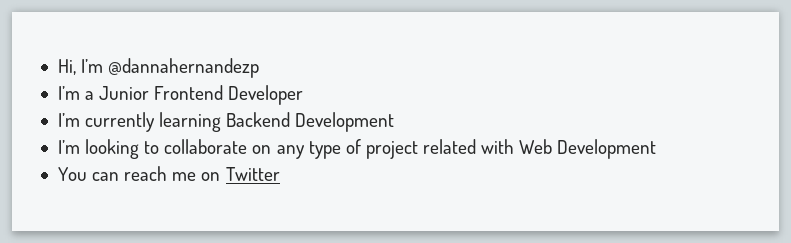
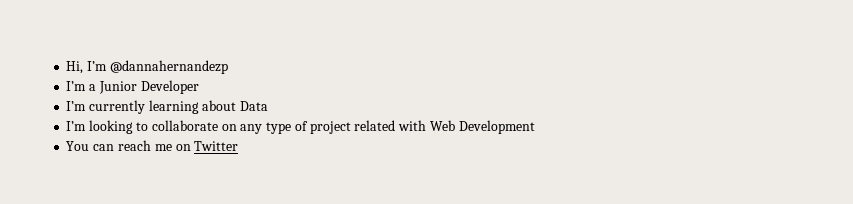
- I’m a Junior Frontend Developer
+ I’m a Junior Developer
- I’m currently learning Backend Development
+ I’m currently learning about Data

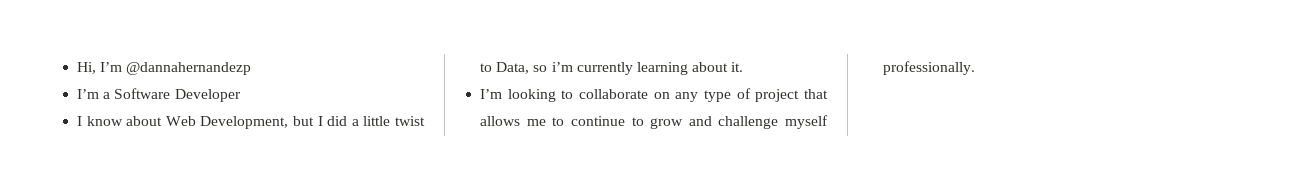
- I’m a Junior Developer
+ I’m a Software Developer
- I’m currently learning about Data
+ I know about Web Development, but I did a little twist to Data, so i’m currently learning about it.
- I’m looking to collaborate on any type of project related with Web Development
- You can reach me on Twitter
+ I’m looking to collaborate on any type of project that allows me to continue to grow and challenge myself professionally.

